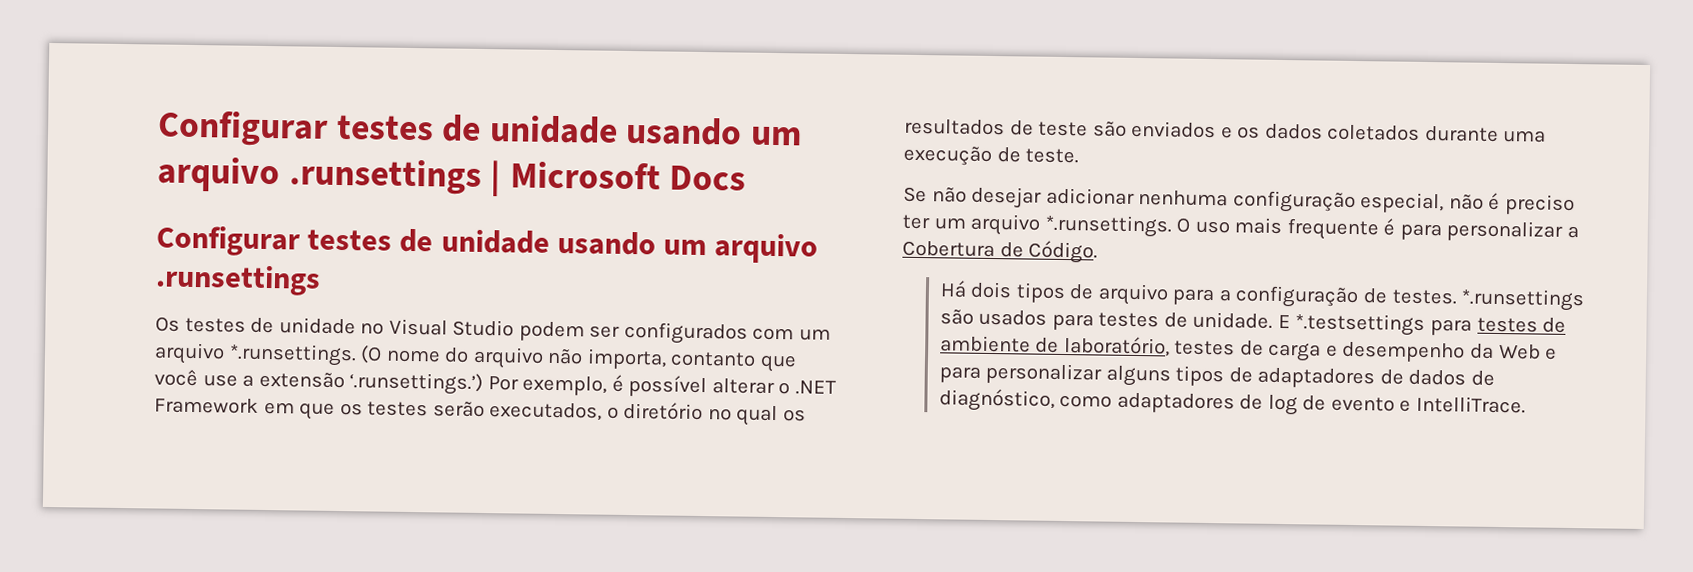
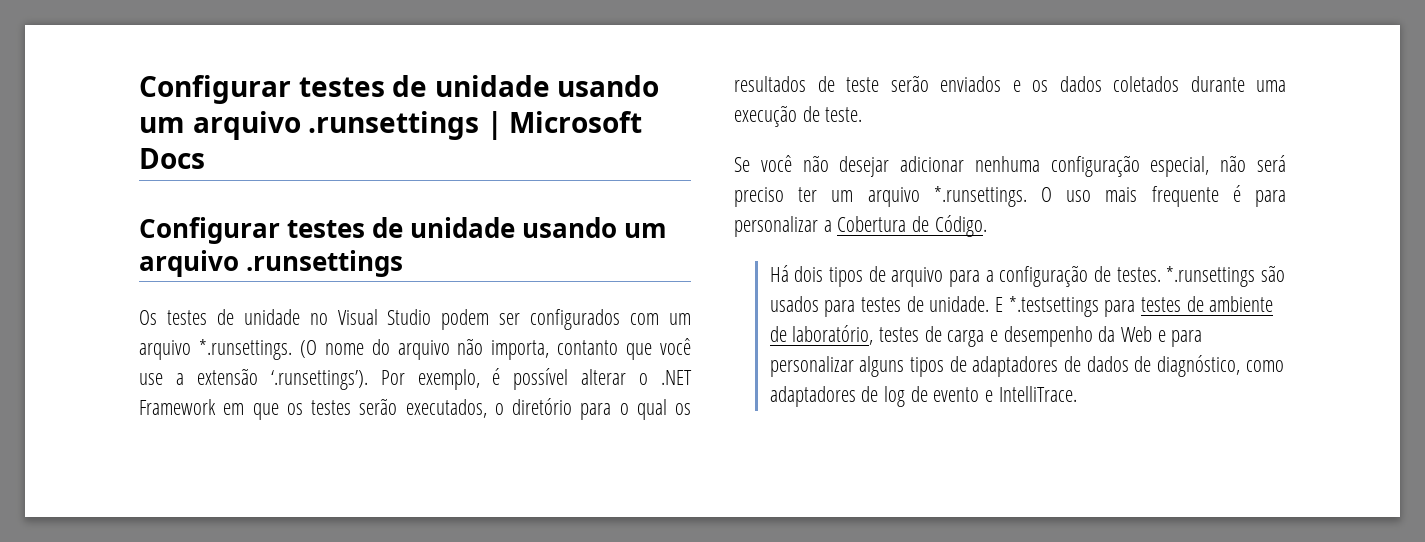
- Os testes de unidade no Visual Studio podem ser configurados com um arquivo *.runsettings. (O nome do arquivo não importa, contanto que você use a extensão ‘.runsettings.’) Por exemplo, é possível alterar o .NET Framework em que os testes serão executados, o diretório no qual os resultados de teste são enviados e os dados coletados durante uma execução de teste.
+ Os testes de unidade no Visual Studio podem ser configurados com um arquivo *.runsettings. (O nome do arquivo não importa, contanto que você use a extensão ‘.runsettings’). Por exemplo, é possível alterar o .NET Framework em que os testes serão executados, o diretório para o qual os resultados de teste serão enviados e os dados coletados durante uma execução de teste.
- Se não desejar adicionar nenhuma configuração especial, não é preciso ter um arquivo *.runsettings. O uso mais frequente é para personalizar a Cobertura de Código.
+ Se você não desejar adicionar nenhuma configuração especial, não será preciso ter um arquivo *.runsettings. O uso mais frequente é para personalizar a Cobertura de Código.

